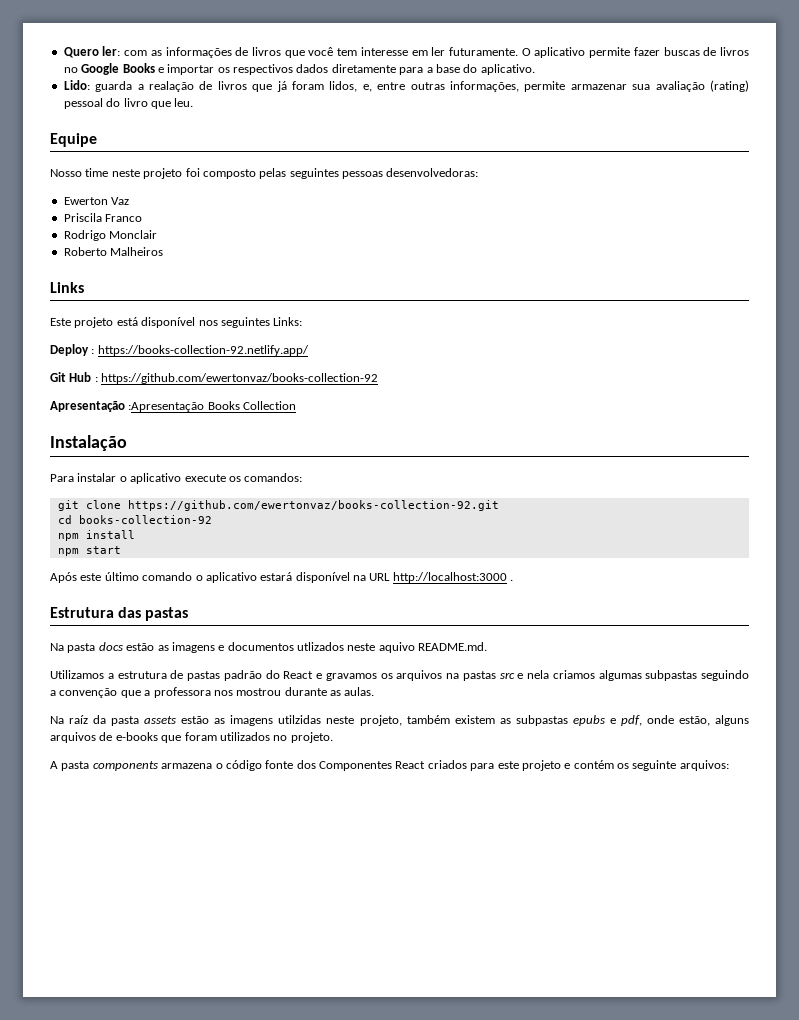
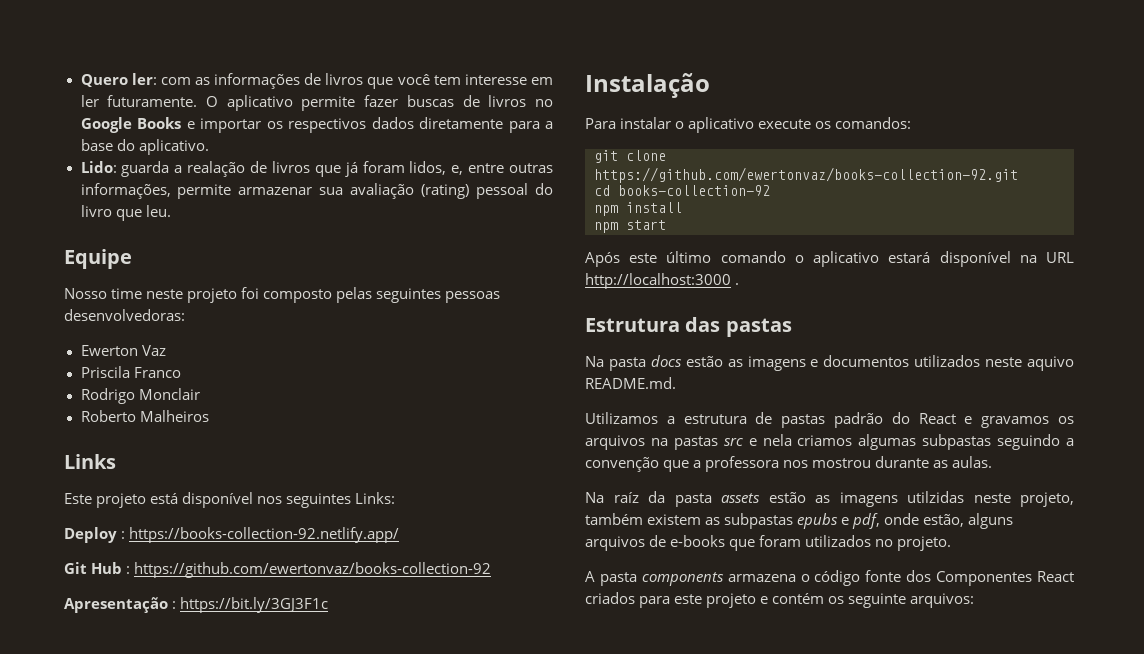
- Apresentação :Apresentação Books Collection
+ Apresentação : https://bit.ly/3GJ3F1c
- Na pasta docs estão as imagens e documentos utlizados neste aquivo README.md.
+ Na pasta docs estão as imagens e documentos utilizados neste aquivo README.md.

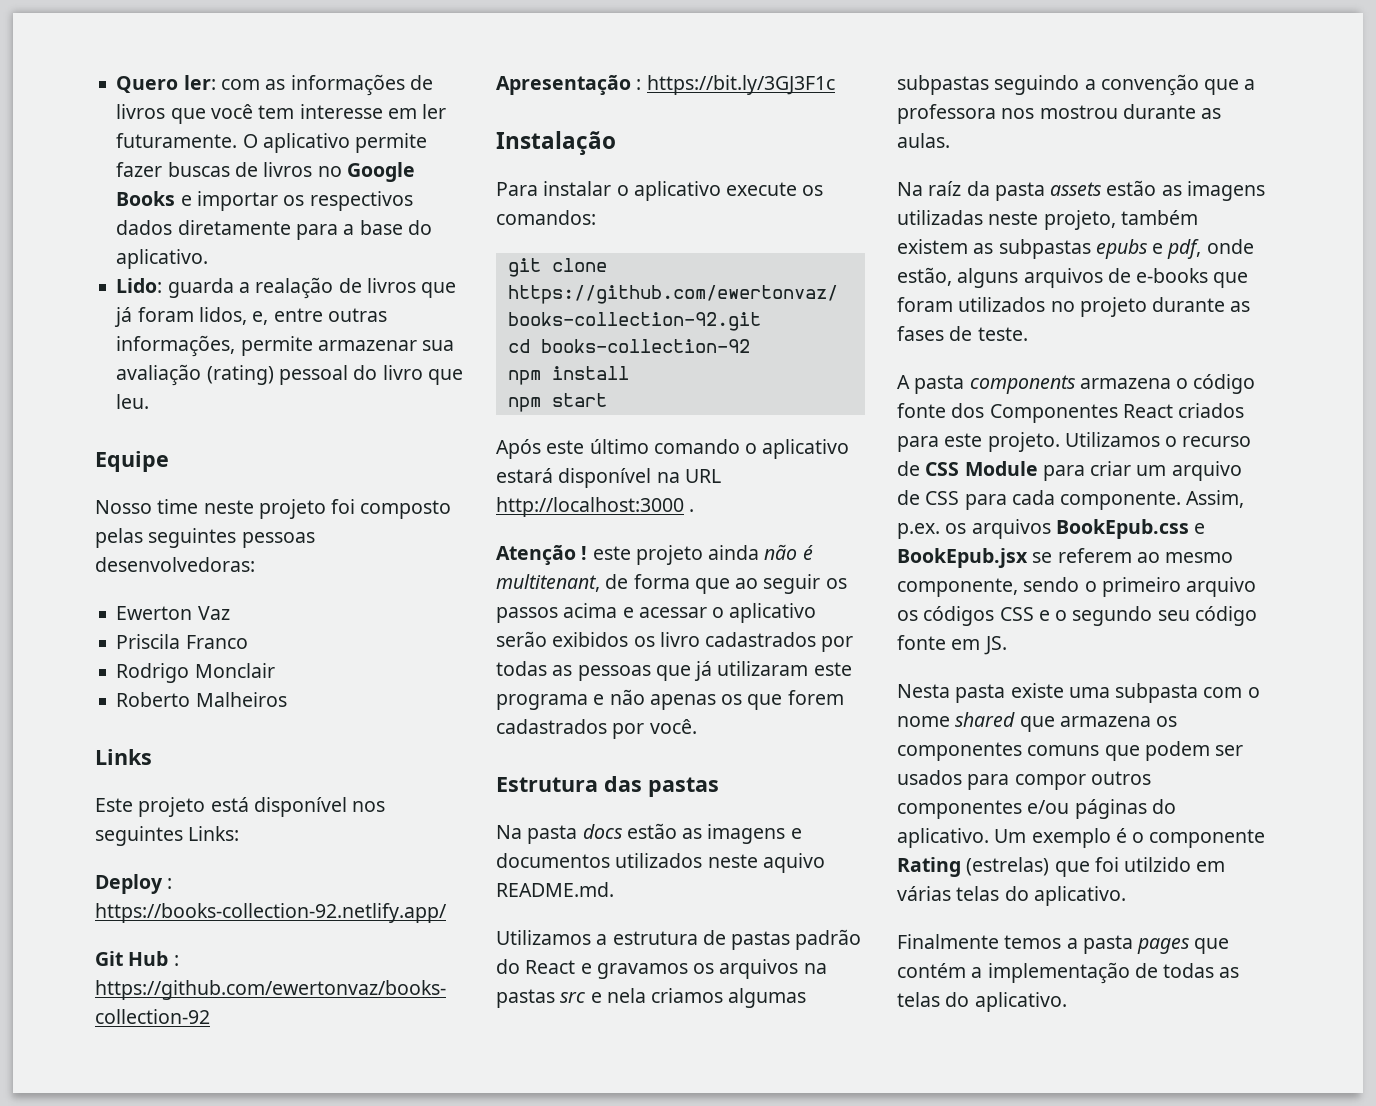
+ Atenção ! este projeto ainda não é multitenant, de forma que ao seguir os passos acima e acessar o aplicativo serão exibidos os livro cadastrados por todas as pessoas que já utilizaram este programa e não apenas os que forem cadastrados por você.
- Na raíz da pasta assets estão as imagens utilzidas neste projeto, também existem as subpastas epubs e pdf, onde estão, alguns arquivos de e-books que foram utilizados no projeto.
+ Na raíz da pasta assets estão as imagens utilizadas neste projeto, também existem as subpastas epubs e pdf, onde estão, alguns arquivos de e-books que foram utilizados no projeto durante as fases de teste.
- A pasta components armazena o código fonte dos Componentes React criados para este projeto e contém os seguinte arquivos:
+ A pasta components armazena o código fonte dos Componentes React criados para este projeto. Utilizamos o recurso de CSS Module para criar um arquivo de CSS para cada componente. Assim, p.ex. os arquivos BookEpub.css e BookEpub.jsx se referem ao mesmo componente, sendo o primeiro arquivo os códigos CSS e o segundo seu código fonte em JS.
+ Nesta pasta existe uma subpasta com o nome shared que armazena os componentes comuns que podem ser usados para compor outros componentes e/ou páginas do aplicativo. Um exemplo é o componente Rating (estrelas) que foi utilzido em várias telas do aplicativo.
+ Finalmente temos a pasta pages que contém a implementação de todas as telas do aplicativo.

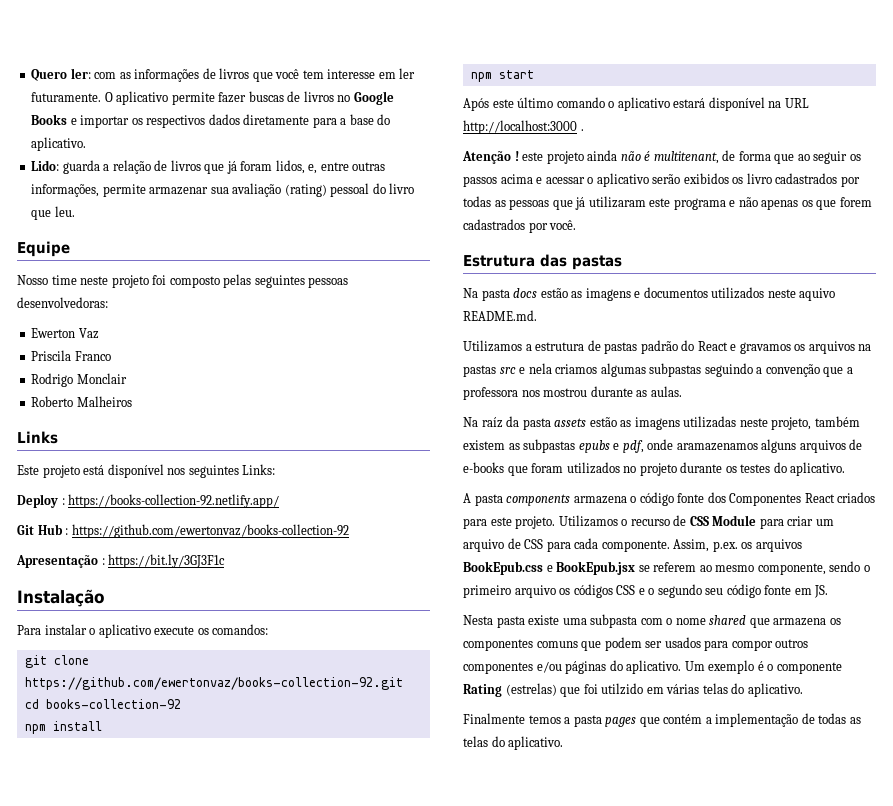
- Lido: guarda a realação de livros que já foram lidos, e, entre outras informações, permite armazenar sua avaliação (rating) pessoal do livro que leu.
+ Lido: guarda a relação de livros que já foram lidos, e, entre outras informações, permite armazenar sua avaliação (rating) pessoal do livro que leu.
- Na raíz da pasta assets estão as imagens utilizadas neste projeto, também existem as subpastas epubs e pdf, onde estão, alguns arquivos de e-books que foram utilizados no projeto durante as fases de teste.
+ Na raíz da pasta assets estão as imagens utilizadas neste projeto, também existem as subpastas epubs e pdf, onde aramazenamos alguns arquivos de e-books que foram utilizados no projeto durante os testes do aplicativo.

